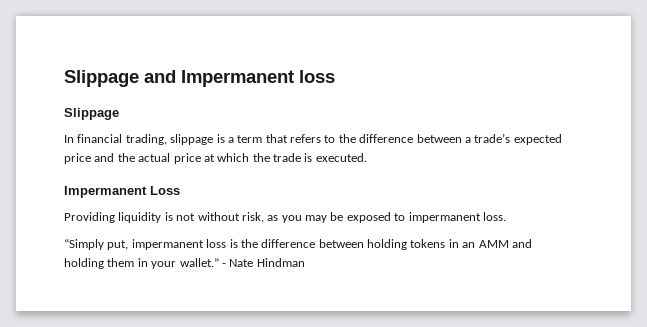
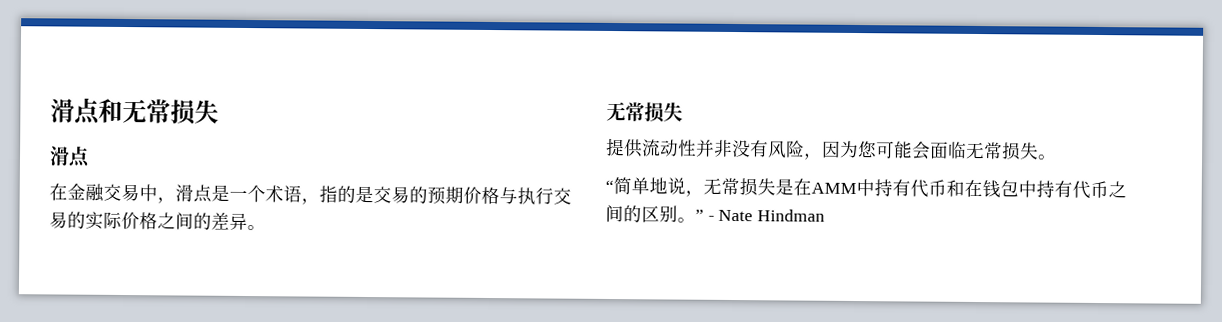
- Slippage and Impermanent loss
- Slippage
- In financial trading, slippage is a term that refers to the difference between a trade’s expected price and the actual price at which the trade is executed.
- Impermanent Loss
- Providing liquidity is not without risk, as you may be exposed to impermanent loss.
- “Simply put, impermanent loss is the difference between holding tokens in an AMM and holding them in your wallet.” - Nate Hindman
+ 滑点和无常损失
+ 滑点
+ 在金融交易中，滑点是一个术语，指的是交易的预期价格与执行交易的实际价格之间的差异。
+ 无常损失
+ 提供流动性并非没有风险，因为您可能会面临无常损失。
+ “简单地说，无常损失是在AMM中持有代币和在钱包中持有代币之间的区别。” - Nate Hindman

